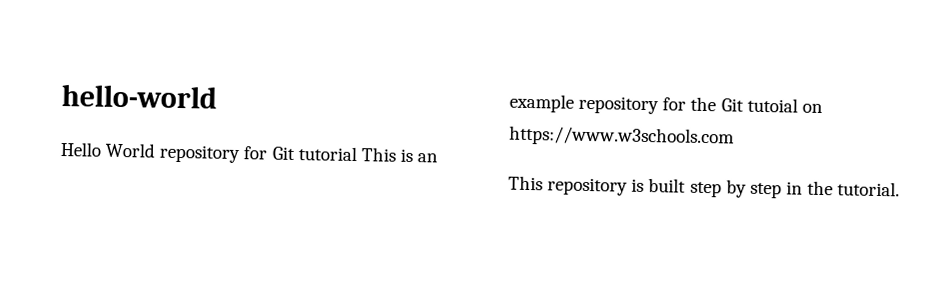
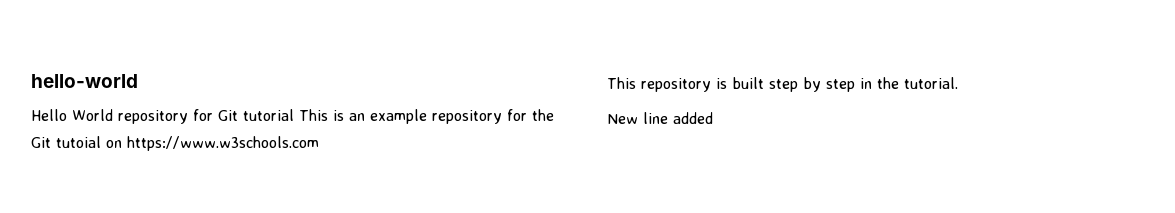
+ New line added

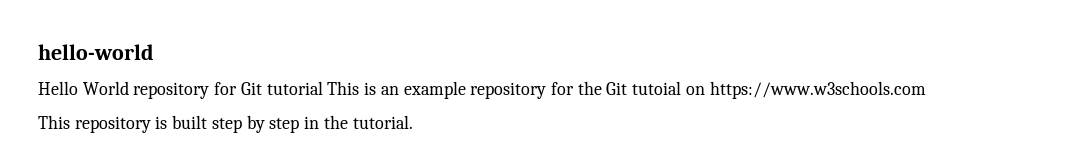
- New line added

